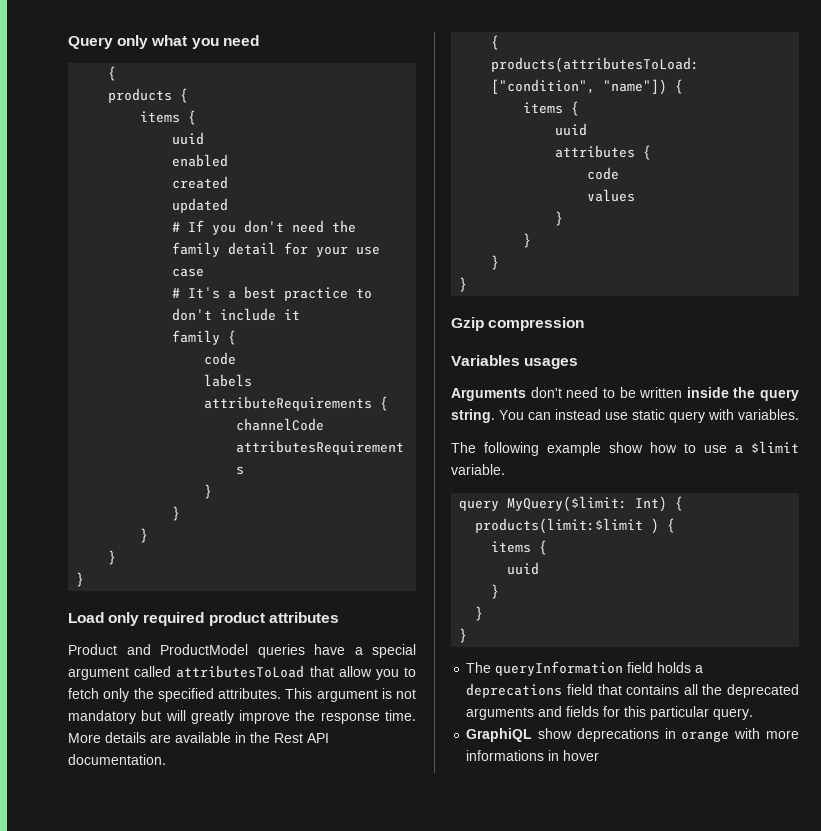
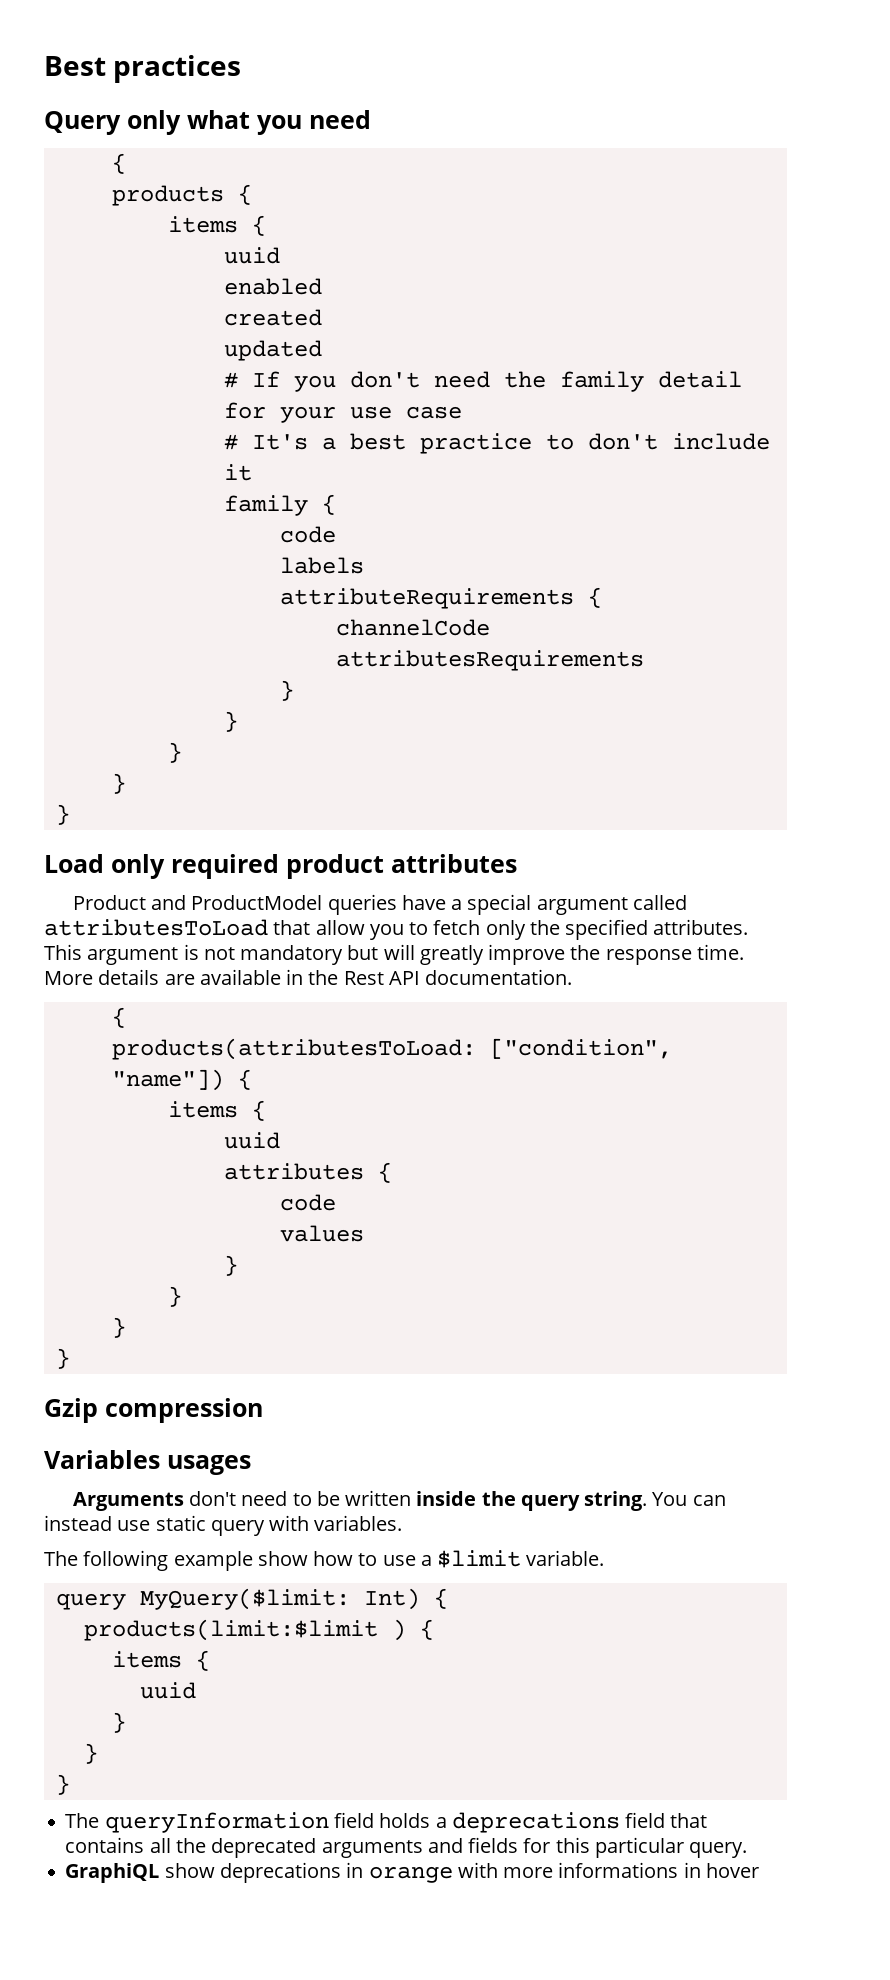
+ Best practices

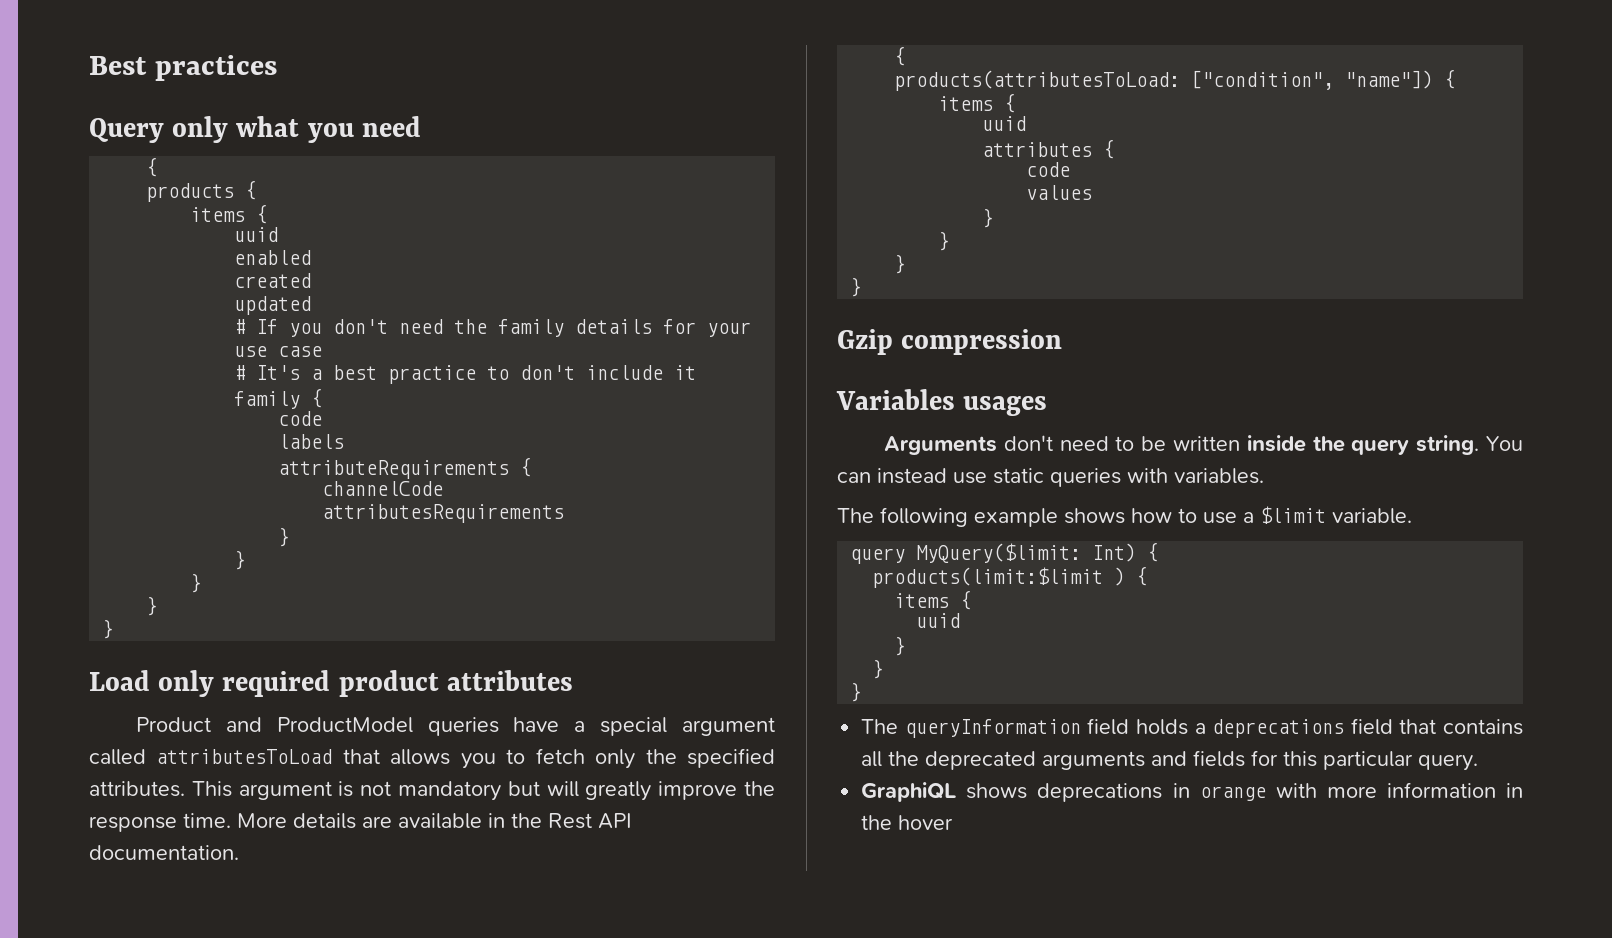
- # If you don't need the family detail for your use case
+ # If you don't need the family details for your use case
- Product and ProductModel queries have a special argument called attributesToLoad that allow you to fetch only the specified attributes.
+ Product and ProductModel queries have a special argument called attributesToLoad that allows you to fetch only the specified attributes.
- You can instead use static query with variables.
+ You can instead use static queries with variables.
- The following example show how to use a $limit variable.
+ The following example shows how to use a $limit variable.
- GraphiQL show deprecations in orange with more informations in hover
+ GraphiQL shows deprecations in orange with more information in the hover

